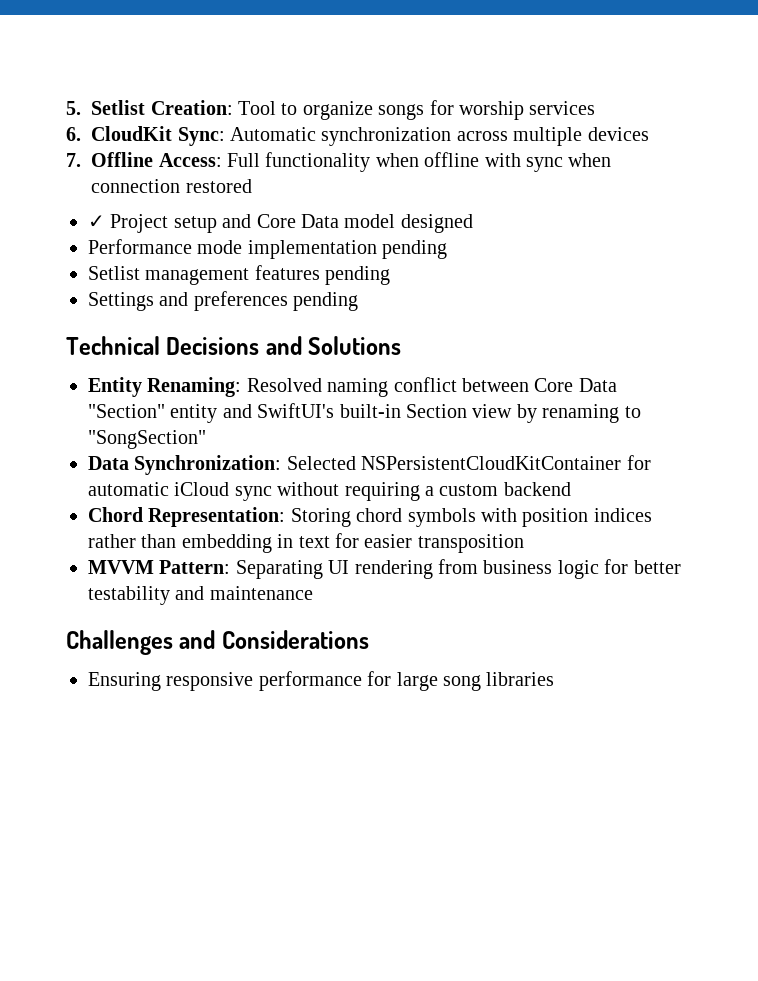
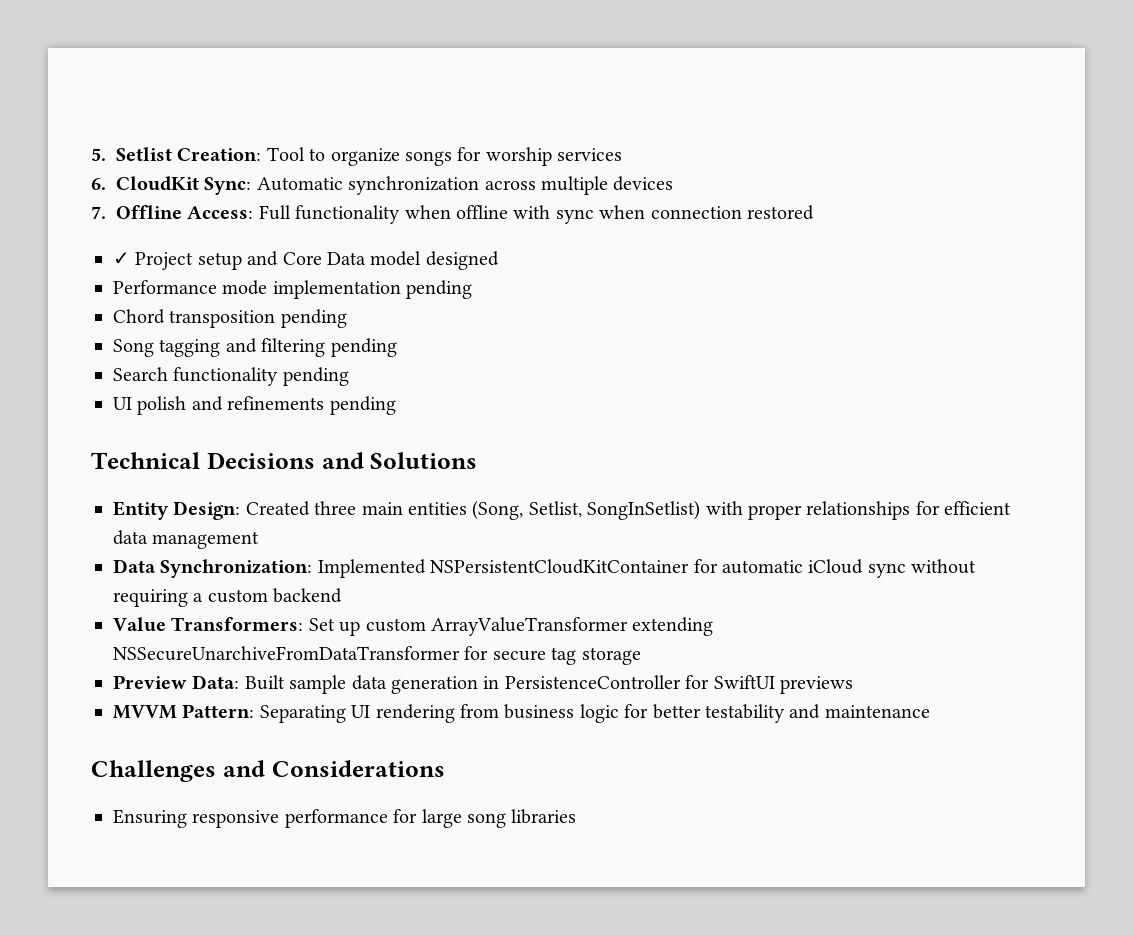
- Setlist management features pending
- Settings and preferences pending
+ Chord transposition pending
+ Song tagging and filtering pending
+ Search functionality pending
+ UI polish and refinements pending
- Entity Renaming: Resolved naming conflict between Core Data "Section" entity and SwiftUI's built-in Section view by renaming to "SongSection"
+ Entity Design: Created three main entities (Song, Setlist, SongInSetlist) with proper relationships for efficient data management
- Data Synchronization: Selected NSPersistentCloudKitContainer for automatic iCloud sync without requiring a custom backend
+ Data Synchronization: Implemented NSPersistentCloudKitContainer for automatic iCloud sync without requiring a custom backend
- Chord Representation: Storing chord symbols with position indices rather than embedding in text for easier transposition
+ Value Transformers: Set up custom ArrayValueTransformer extending NSSecureUnarchiveFromDataTransformer for secure tag storage
+ Preview Data: Built sample data generation in PersistenceController for SwiftUI previews

